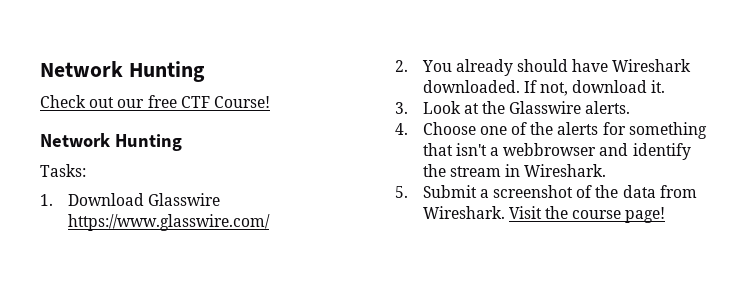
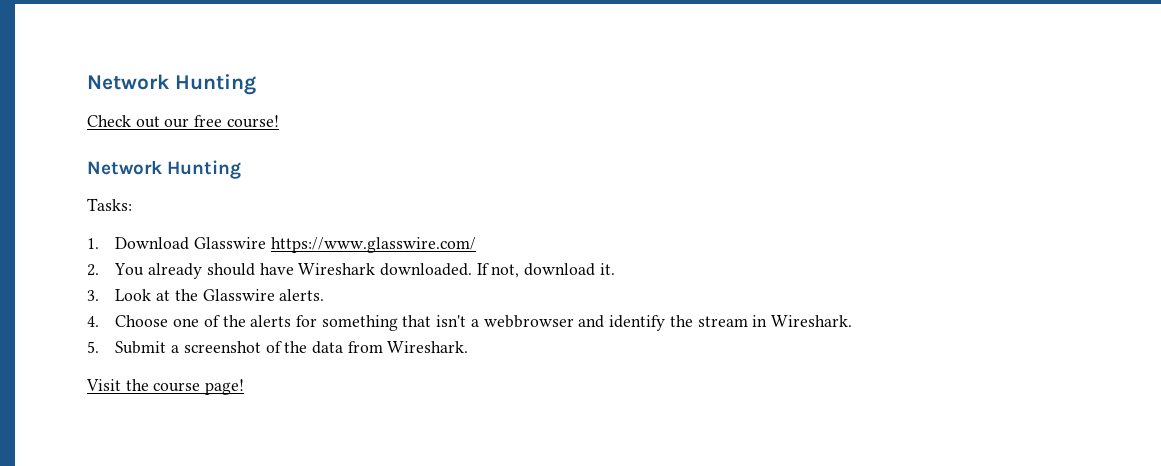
- Check out our free CTF Course!
+ Check out our free course!
- 5. Submit a screenshot of the data from Wireshark. Visit the course page!
+ 5. Submit a screenshot of the data from Wireshark.
+ Visit the course page!

